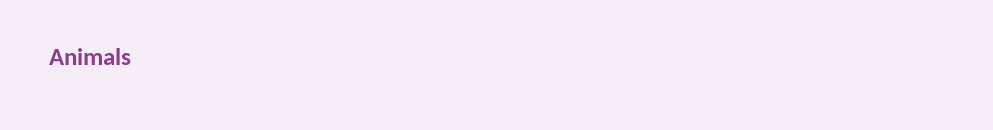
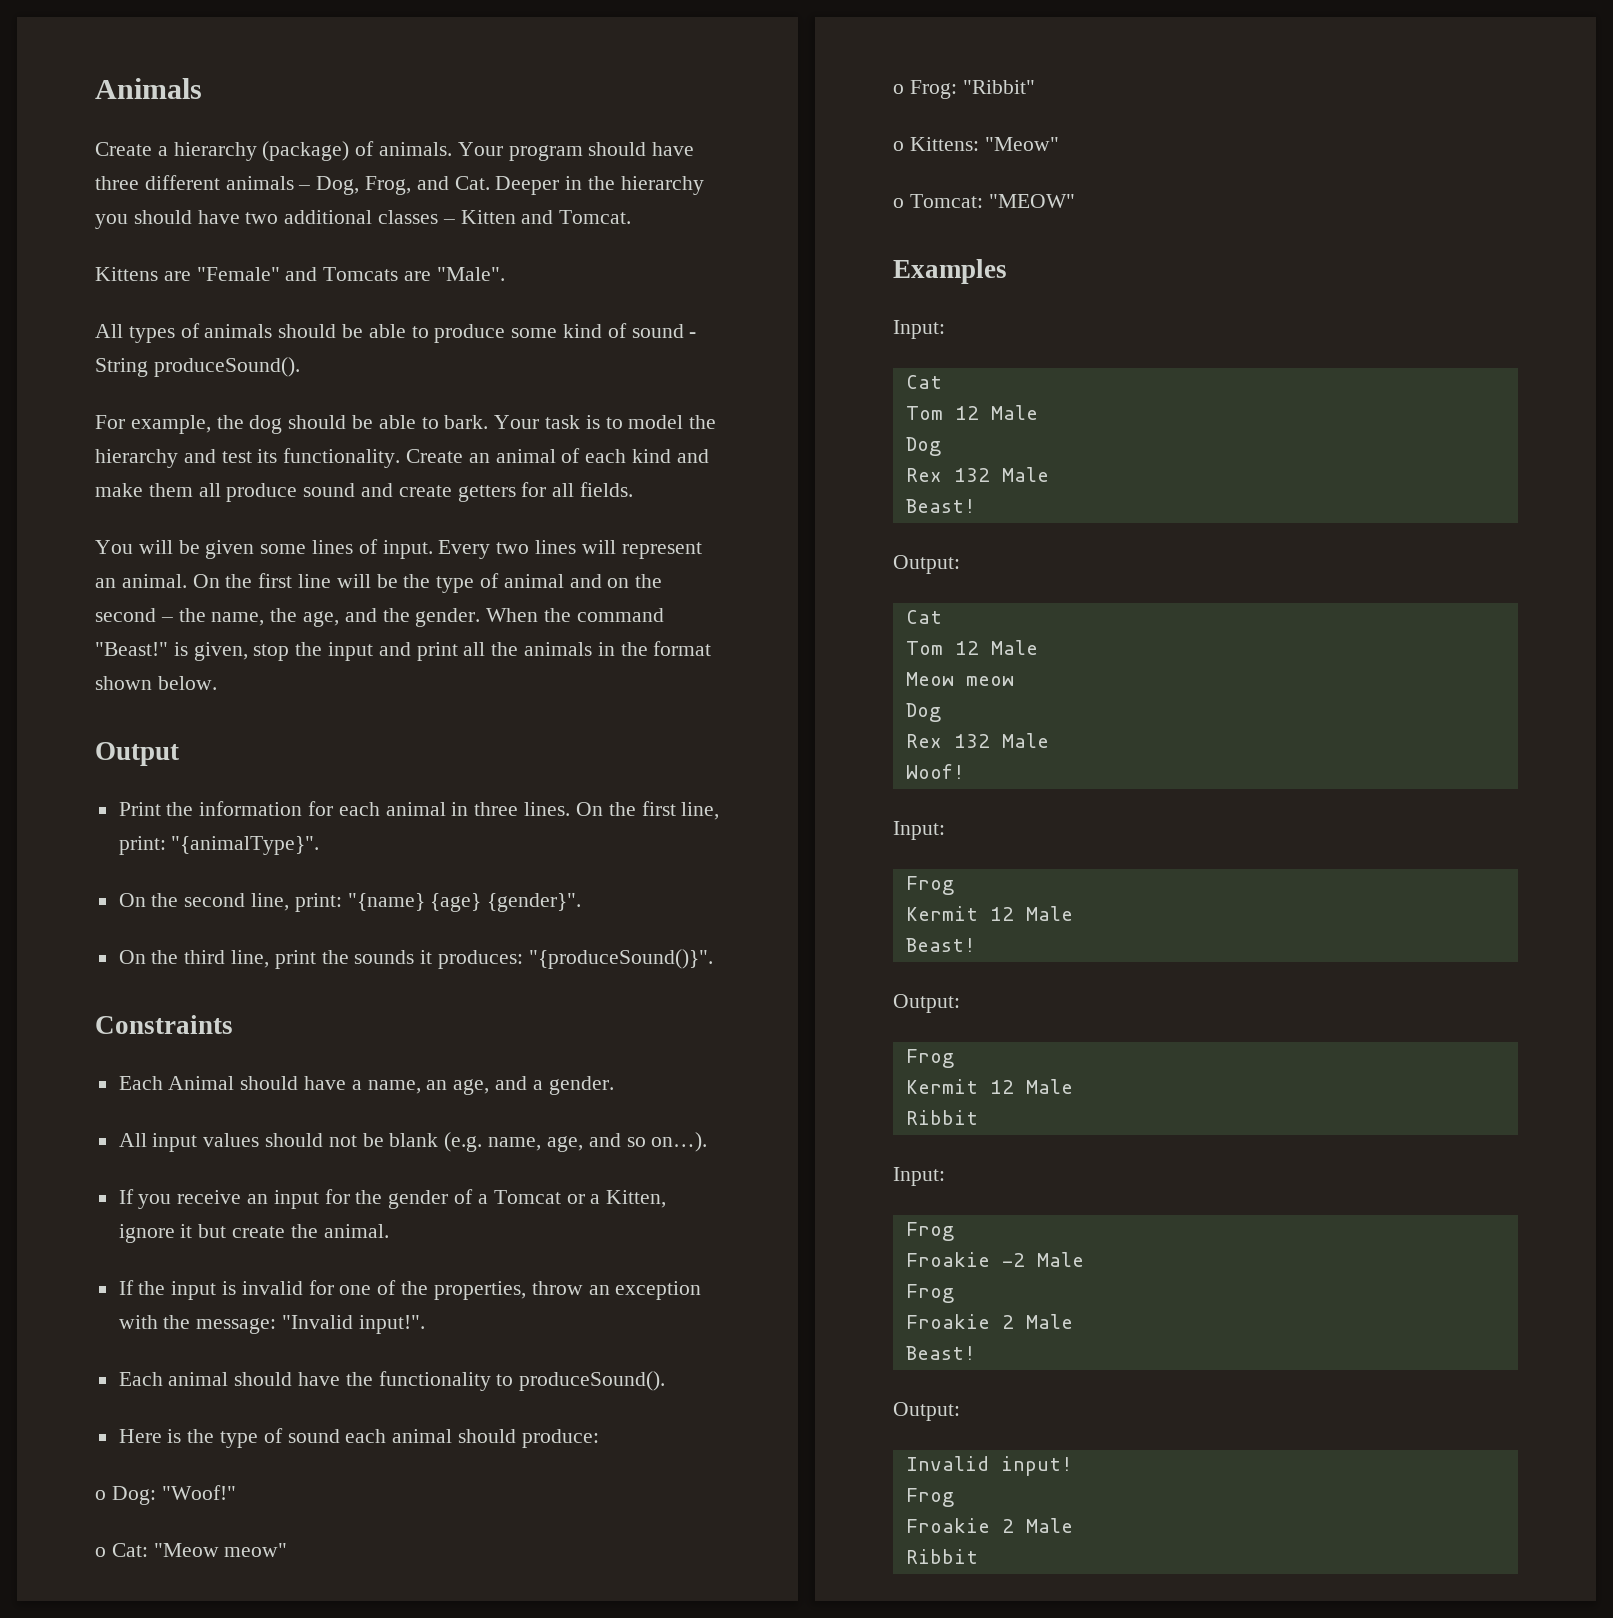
+ Create a hierarchy (package) of animals. Your program should have three different animals – Dog, Frog, and Cat. Deeper in the hierarchy you should have two additional classes – Kitten and Tomcat.
+ Kittens are "Female" and Tomcats are "Male".
+ All types of animals should be able to produce some kind of sound - String produceSound().
+ For example, the dog should be able to bark. Your task is to model the hierarchy and test its functionality. Create an animal of each kind and make them all produce sound and create getters for all fields.
+ You will be given some lines of input. Every two lines will represent an animal. On the first line will be the type of animal and on the second – the name, the age, and the gender. When the command "Beast!" is given, stop the input and print all the animals in the format shown below.
+ Output
+ Print the information for each animal in three lines. On the first line, print: "{animalType}".
+ On the second line, print: "{name} {age} {gender}".
+ On the third line, print the sounds it produces: "{produceSound()}".
+ Constraints
+ Each Animal should have a name, an age, and a gender.
+ All input values should not be blank (e.g. name, age, and so on…).
+ If you receive an input for the gender of a Tomcat or a Kitten, ignore it but create the animal.
+ If the input is invalid for one of the properties, throw an exception with the message: "Invalid input!".
+ Each animal should have the functionality to produceSound().
+ Here is the type of sound each animal should produce:
+ o Dog: "Woof!"
+ o Cat: "Meow meow"
+ o Frog: "Ribbit"
+ o Kittens: "Meow"
+ o Tomcat: "MEOW"
+ Examples
+ Input:
+ Cat
+ Tom 12 Male
+ Dog
+ Rex 132 Male
+ Beast!
+ Output:
+ Cat
+ Tom 12 Male
+ Meow meow
+ Dog
+ Rex 132 Male
+ Woof!
+ Input:
+ Frog
+ Kermit 12 Male
+ Beast!
+ Output:
+ Frog
+ Kermit 12 Male
+ Ribbit
+ Input:
+ Frog
+ Froakie -2 Male
+ Frog
+ Froakie 2 Male
+ Beast!
+ Output:
+ Invalid input!
+ Frog
+ Froakie 2 Male
+ Ribbit

